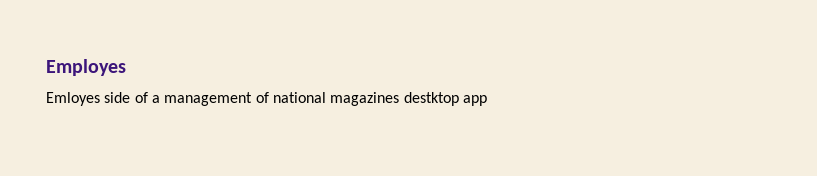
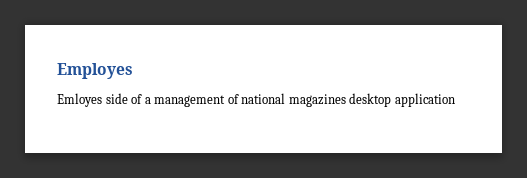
- Emloyes side of a management of national magazines destktop app
+ Emloyes side of a management of national magazines desktop application

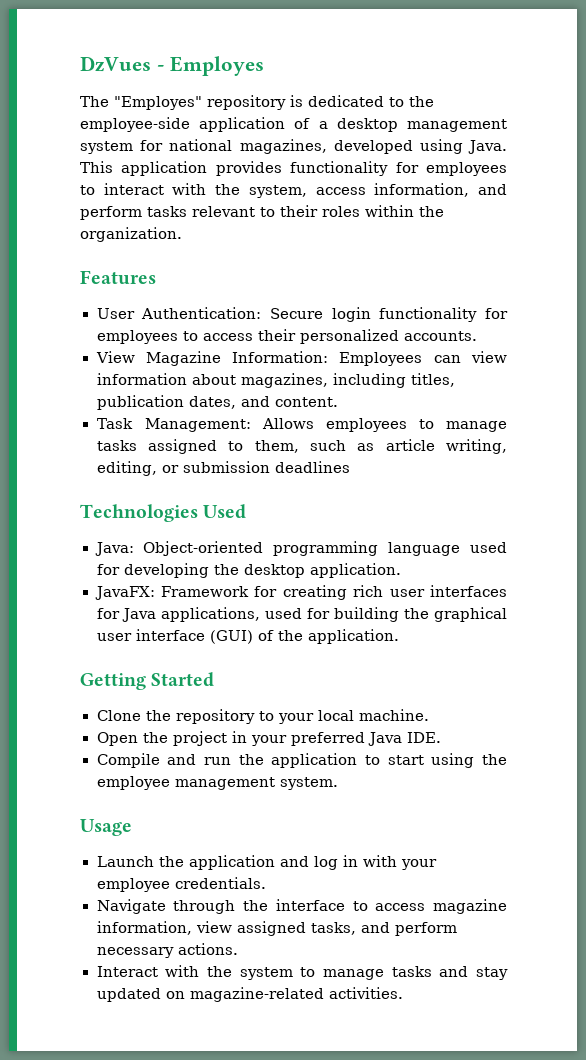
- Employes
+ DzVues - Employes
- Emloyes side of a management of national magazines desktop application
+ The "Employes" repository is dedicated to the employee-side application of a desktop management system for national magazines, developed using Java. This application provides functionality for employees to interact with the system, access information, and perform tasks relevant to their roles within the organization.
+ Features
+ User Authentication: Secure login functionality for employees to access their personalized accounts.
+ View Magazine Information: Employees can view information about magazines, including titles, publication dates, and content.
+ Task Management: Allows employees to manage tasks assigned to them, such as article writing, editing, or submission deadlines
+ Technologies Used
+ Java: Object-oriented programming language used for developing the desktop application.
+ JavaFX: Framework for creating rich user interfaces for Java applications, used for building the graphical user interface (GUI) of the application.
+ Getting Started
+ Clone the repository to your local machine.
+ Open the project in your preferred Java IDE.
+ Compile and run the application to start using the employee management system.
+ Usage
+ Launch the application and log in with your employee credentials.
+ Navigate through the interface to access magazine information, view assigned tasks, and perform necessary actions.
+ Interact with the system to manage tasks and stay updated on magazine-related activities.

